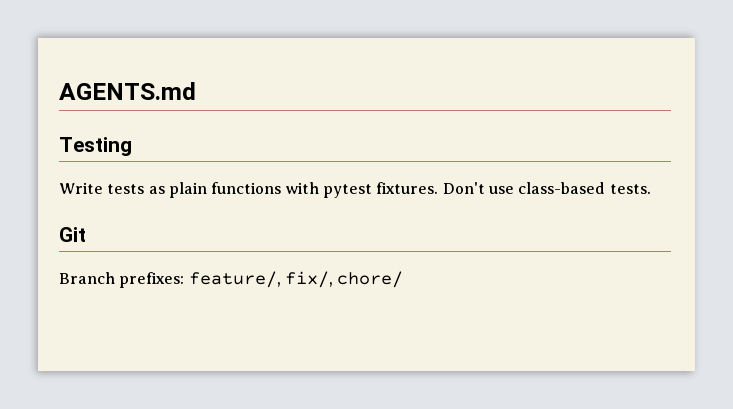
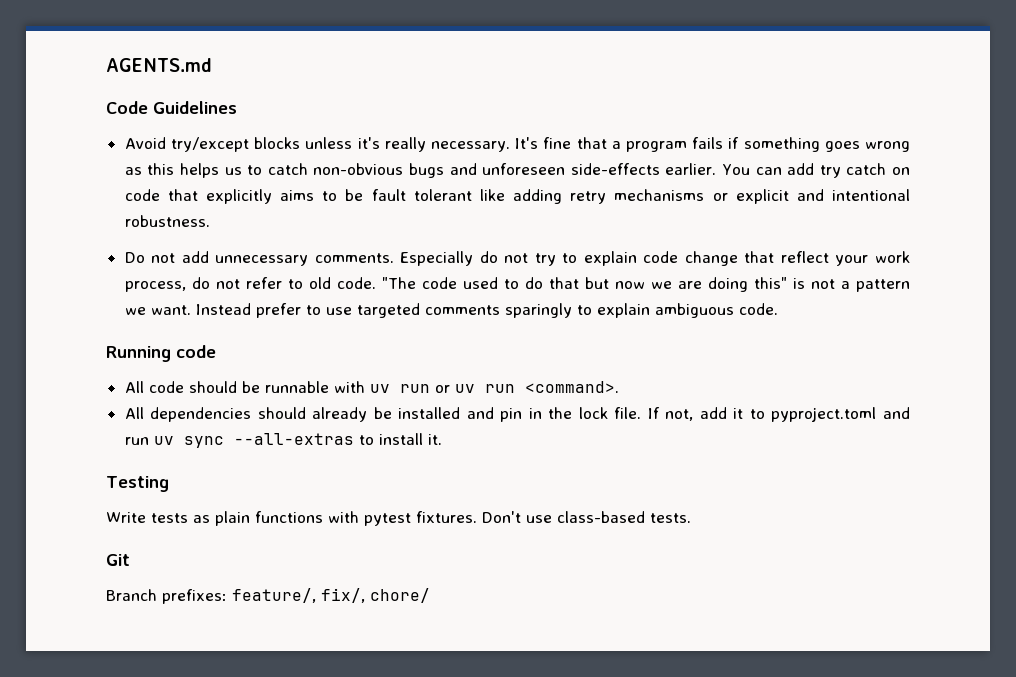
+ Code Guidelines
+ Avoid try/except blocks unless it's really necessary. It's fine that a program fails if something goes wrong as this helps us to catch non-obvious bugs and unforeseen side-effects earlier. You can add try catch on code that explicitly aims to be fault tolerant like adding retry mechanisms or explicit and intentional robustness.
+ Do not add unnecessary comments. Especially do not try to explain code change that reflect your work process, do not refer to old code. "The code used to do that but now we are doing this" is not a pattern we want. Instead prefer to use targeted comments sparingly to explain ambiguous code.
+ Running code
+ All code should be runnable with uv run or uv run <command>.
+ All dependencies should already be installed and pin in the lock file. If not, add it to pyproject.toml and run uv sync --all-extras to install it.

